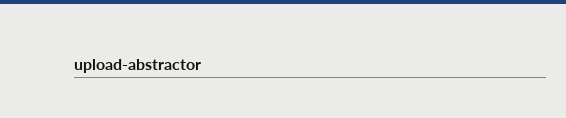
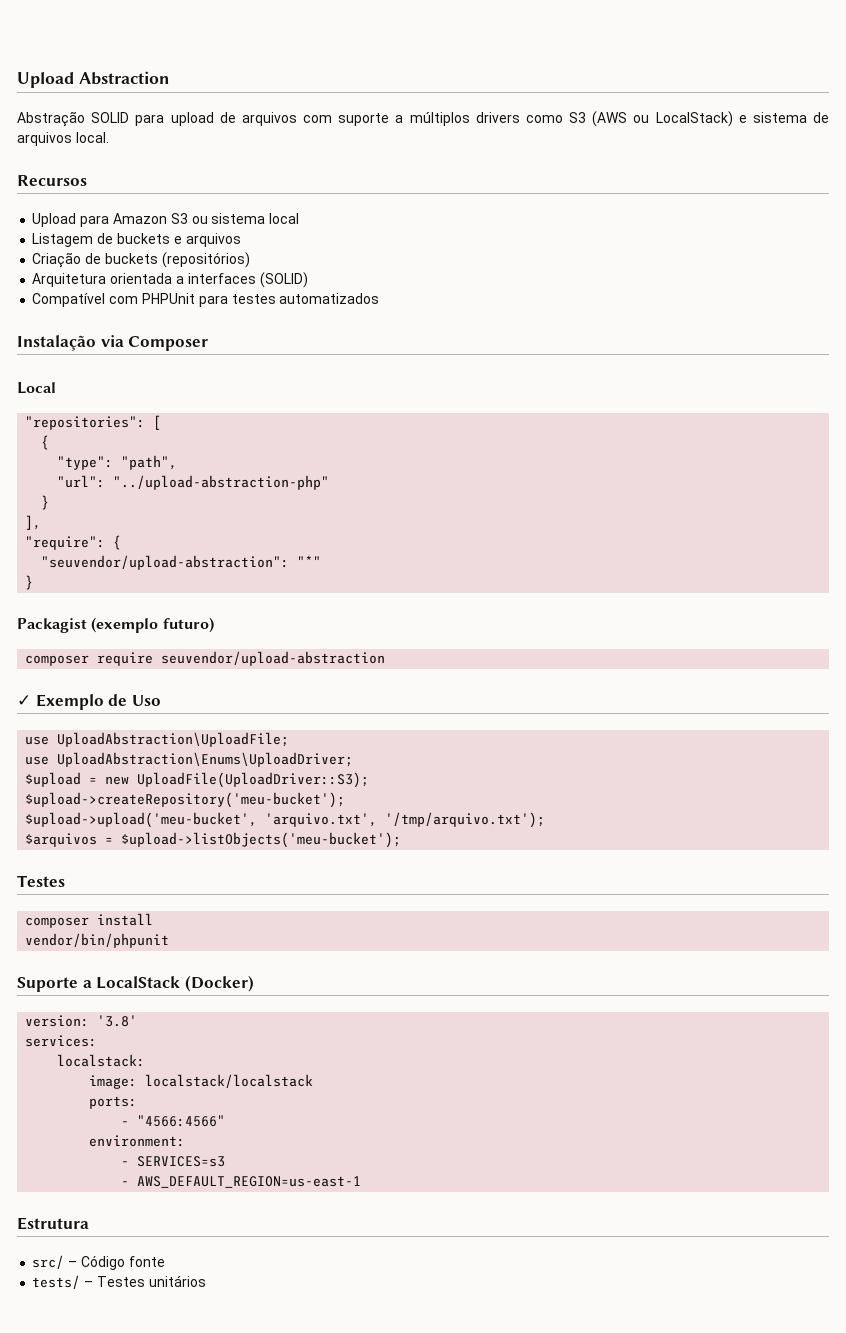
- upload-abstractor
+ Upload Abstraction
+ Abstração SOLID para upload de arquivos com suporte a múltiplos drivers como S3 (AWS ou LocalStack) e sistema de arquivos local.
+ Recursos
+ Upload para Amazon S3 ou sistema local
+ Listagem de buckets e arquivos
+ Criação de buckets (repositórios)
+ Arquitetura orientada a interfaces (SOLID)
+ Compatível com PHPUnit para testes automatizados
+ Instalação via Composer
+ Local
+ "repositories": [
+ {
+ "type": "path",
+ "url": "../upload-abstraction-php"
+ }
+ ],
+ "require": {
+ "seuvendor/upload-abstraction": "*"
+ }
+ Packagist (exemplo futuro)
+ composer require seuvendor/upload-abstraction
+ ✓ Exemplo de Uso
+ use UploadAbstraction\UploadFile;
+ use UploadAbstraction\Enums\UploadDriver;
+ $upload = new UploadFile(UploadDriver::S3);
+ $upload->createRepository('meu-bucket');
+ $upload->upload('meu-bucket', 'arquivo.txt', '/tmp/arquivo.txt');
+ $arquivos = $upload->listObjects('meu-bucket');
+ Testes
+ composer install
+ vendor/bin/phpunit
+ Suporte a LocalStack (Docker)
+ version: '3.8'
+ services:
+ localstack:
+ image: localstack/localstack
+ ports:
+ - "4566:4566"
+ environment:
+ - SERVICES=s3
+ - AWS_DEFAULT_REGION=us-east-1
+ Estrutura
+ src/ – Código fonte
+ tests/ – Testes unitários

